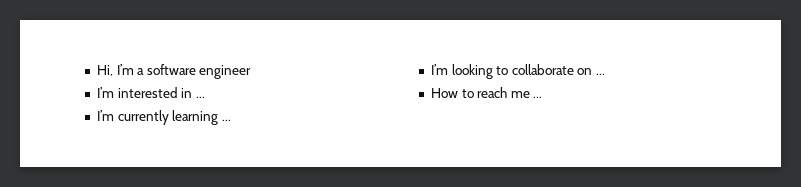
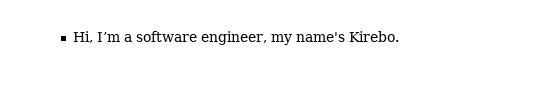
- Hi, I’m a software engineer
- I’m interested in ...
- I’m currently learning ...
- I’m looking to collaborate on ...
- How to reach me ...
+ Hi, I’m a software engineer, my name's Kirebo.

